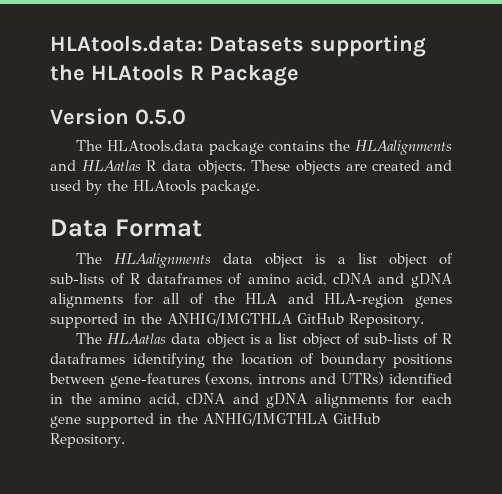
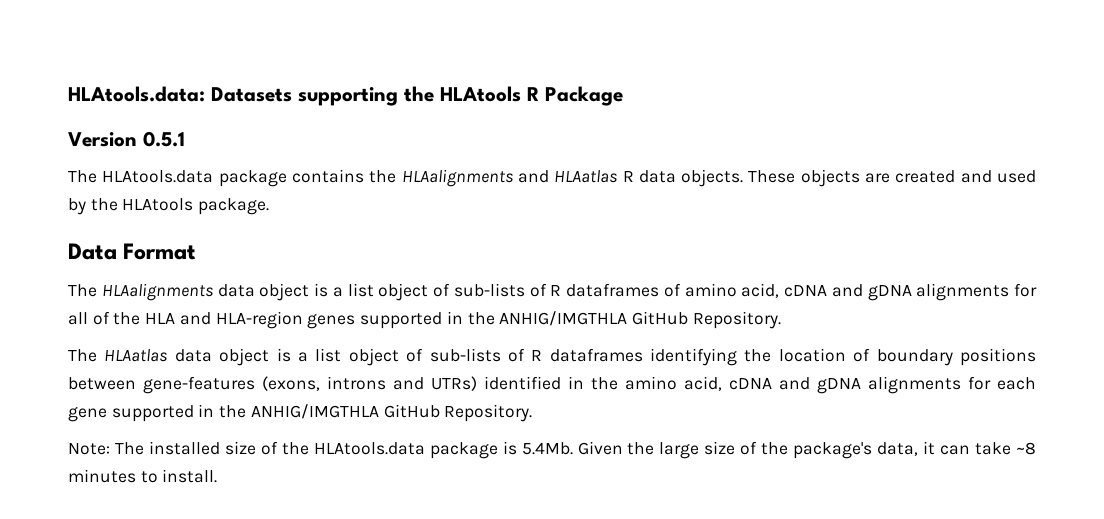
- Version 0.5.0
+ Version 0.5.1
+ Note: The installed size of the HLAtools.data package is 5.4Mb. Given the large size of the package's data, it can take ~8 minutes to install.

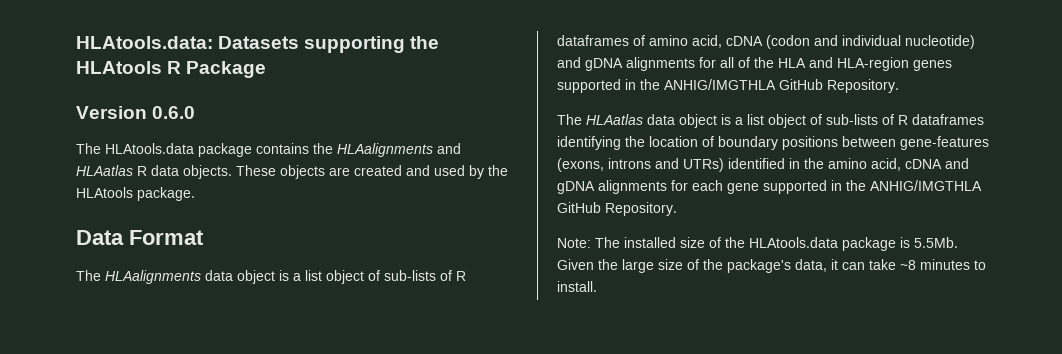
- Version 0.5.1
+ Version 0.6.0
- The HLAalignments data object is a list object of sub-lists of R dataframes of amino acid, cDNA and gDNA alignments for all of the HLA and HLA-region genes supported in the ANHIG/IMGTHLA GitHub Repository.
+ The HLAalignments data object is a list object of sub-lists of R dataframes of amino acid, cDNA (codon and individual nucleotide) and gDNA alignments for all of the HLA and HLA-region genes supported in the ANHIG/IMGTHLA GitHub Repository.
- Note: The installed size of the HLAtools.data package is 5.4Mb. Given the large size of the package's data, it can take ~8 minutes to install.
+ Note: The installed size of the HLAtools.data package is 5.5Mb. Given the large size of the package's data, it can take ~8 minutes to install.

